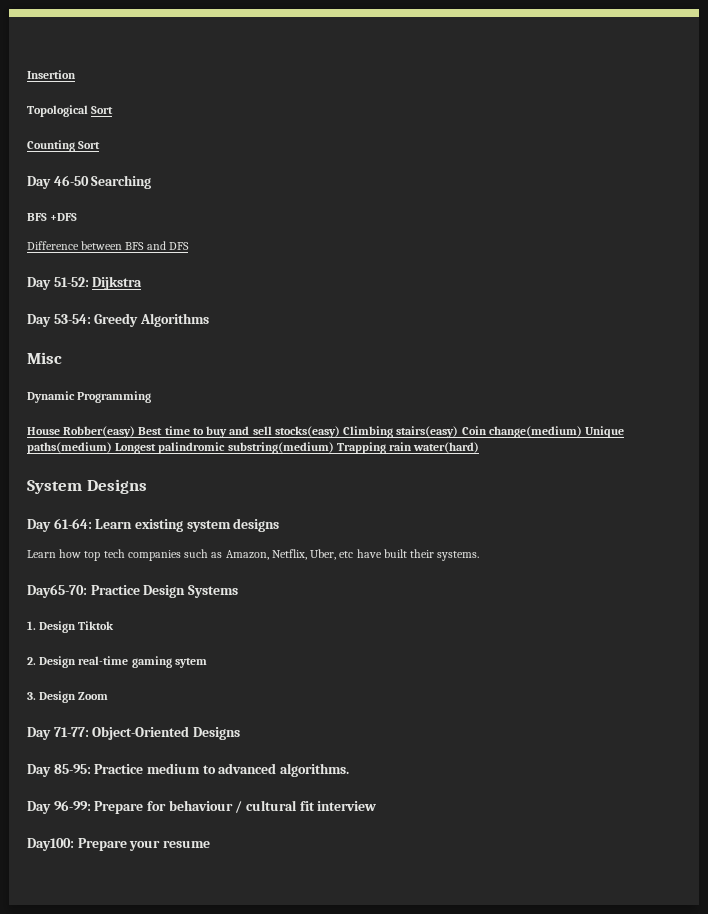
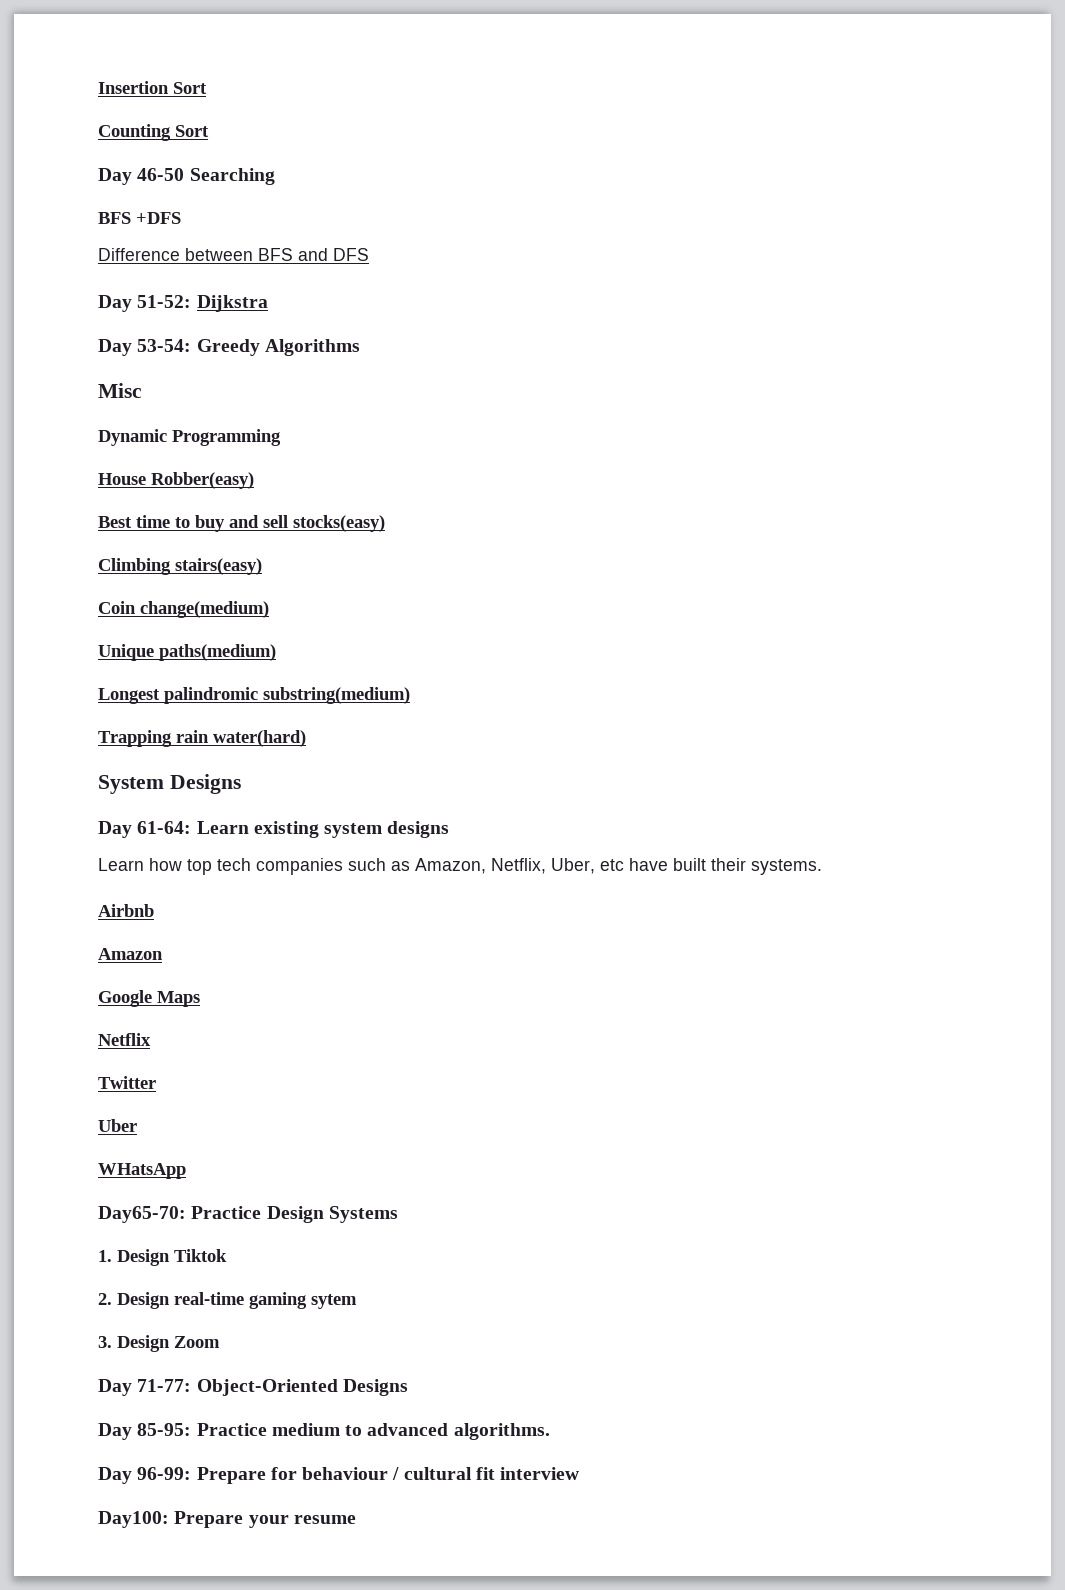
- Insertion
- Topological Sort
+ Insertion Sort
- House Robber(easy) Best time to buy and sell stocks(easy) Climbing stairs(easy) Coin change(medium) Unique paths(medium) Longest palindromic substring(medium) Trapping rain water(hard)
+ House Robber(easy)
+ Best time to buy and sell stocks(easy)
+ Climbing stairs(easy)
+ Coin change(medium)
+ Unique paths(medium)
+ Longest palindromic substring(medium)
+ Trapping rain water(hard)
+ Airbnb
+ Amazon
+ Google Maps
+ Netflix
+ Twitter
+ Uber
+ WHatsApp

